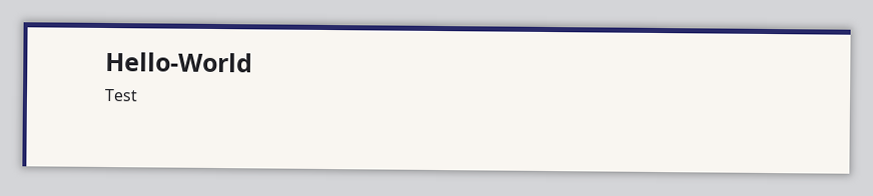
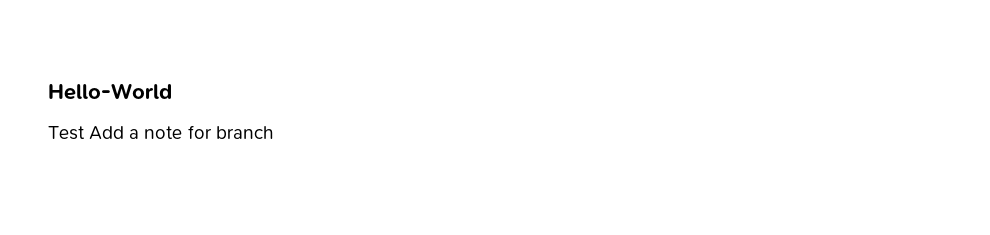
- Test
+ Test Add a note for branch

